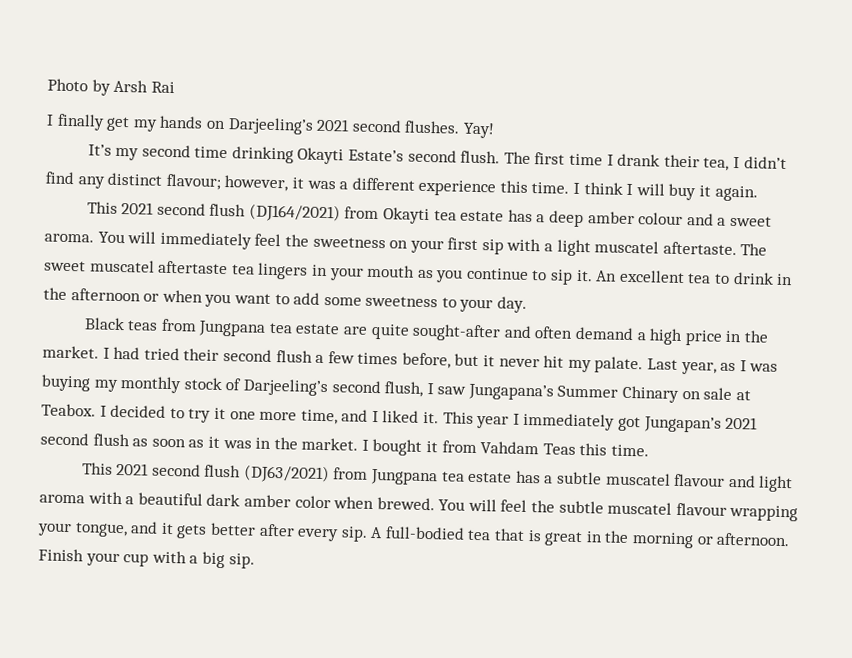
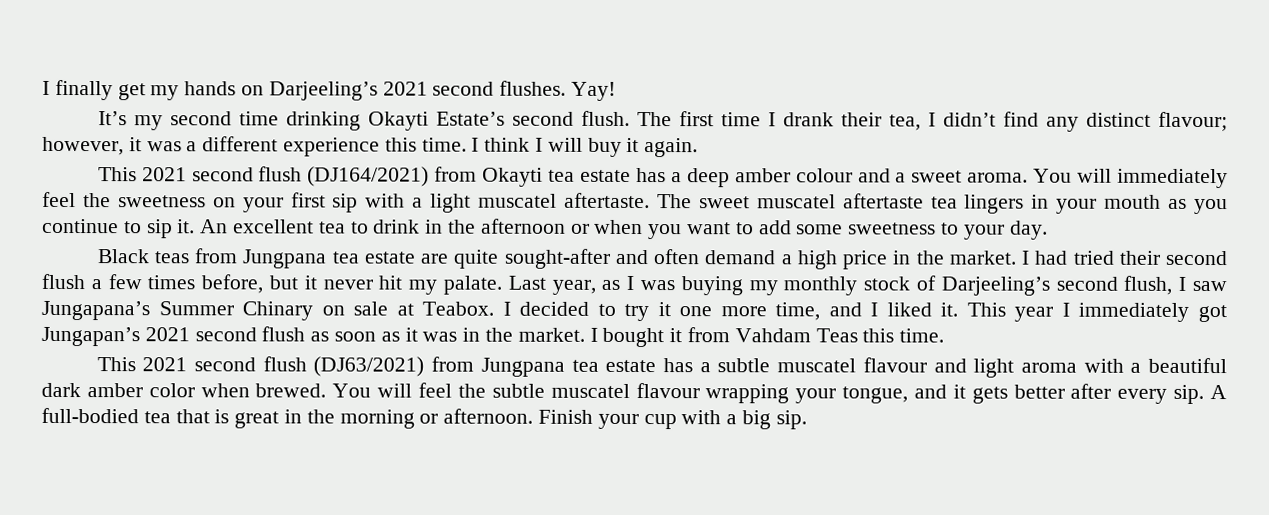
- Photo by Arsh Rai

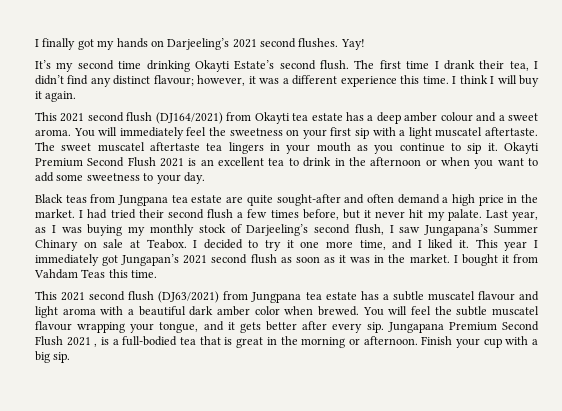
- I finally get my hands on Darjeeling’s 2021 second flushes.
+ I finally got my hands on Darjeeling’s 2021 second flushes.
- An excellent tea to drink in the afternoon or when you want to add some sweetness to your day.
+ Okayti Premium Second Flush 2021 is an excellent tea to drink in the afternoon or when you want to add some sweetness to your day.
- A full-bodied tea that is great in the morning or afternoon.
+ Jungapana Premium Second Flush 2021 , is a full-bodied tea that is great in the morning or afternoon.

